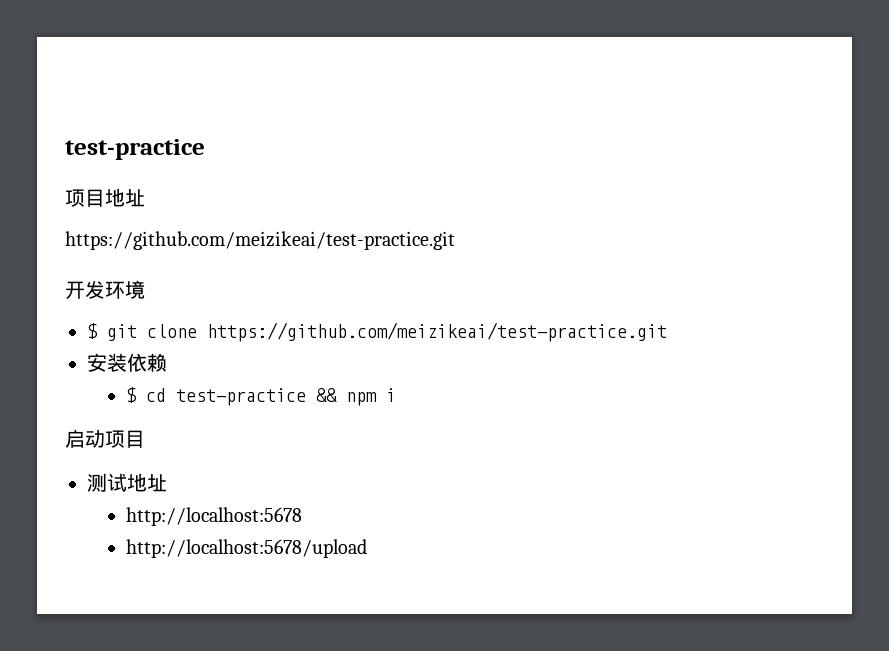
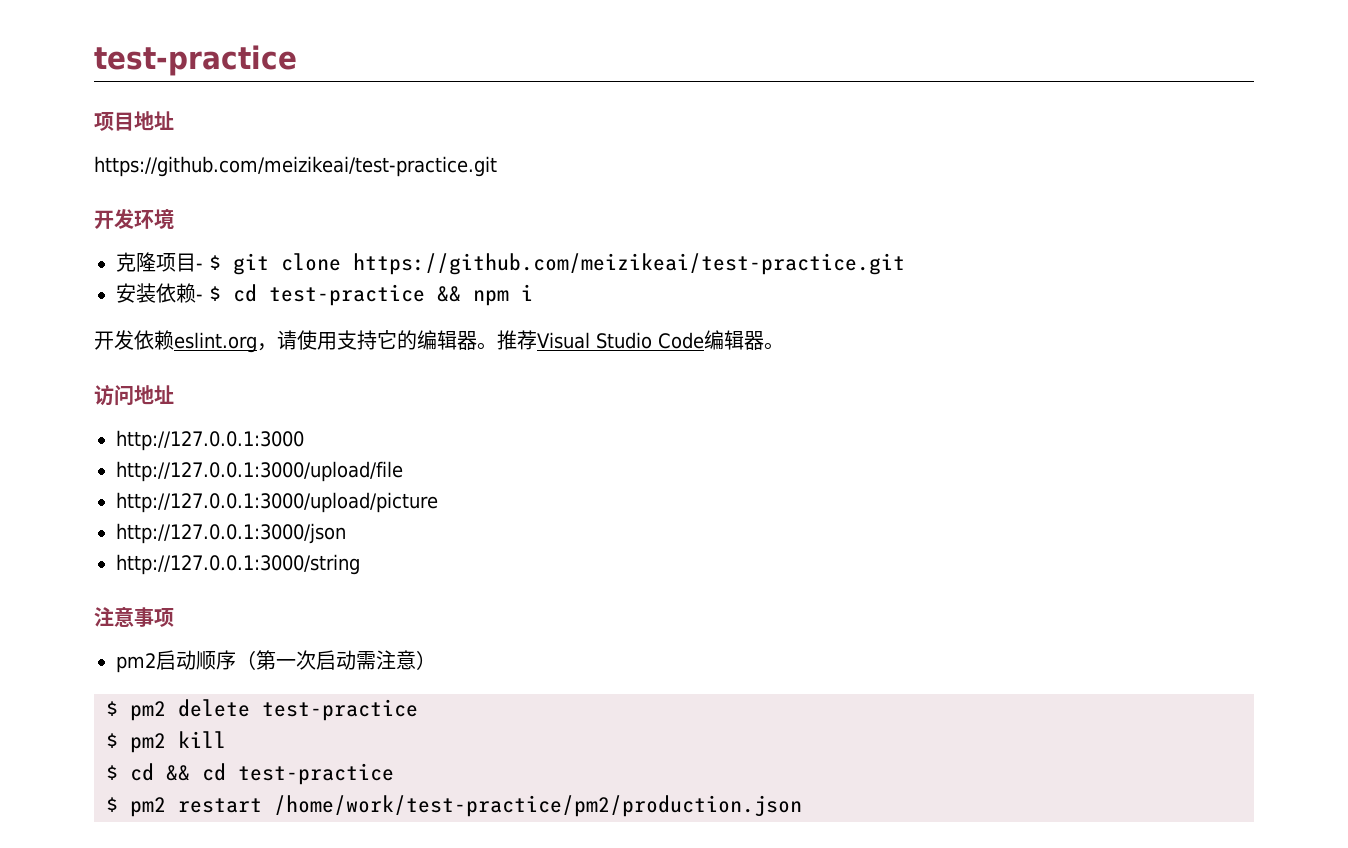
- $ git clone https://github.com/meizikeai/test-practice.git
+ 克隆项目- $ git clone https://github.com/meizikeai/test-practice.git
- 安装依赖
- $ cd test-practice && npm i
+ 安装依赖- $ cd test-practice && npm i
- 启动项目
- 测试地址
- http://localhost:5678
- http://localhost:5678/upload
+ 开发依赖eslint.org，请使用支持它的编辑器。推荐Visual Studio Code编辑器。
+ 访问地址
+ http://127.0.0.1:3000
+ http://127.0.0.1:3000/upload/file
+ http://127.0.0.1:3000/upload/picture
+ http://127.0.0.1:3000/json
+ http://127.0.0.1:3000/string
+ 注意事项
+ pm2启动顺序（第一次启动需注意）
+ $ pm2 delete test-practice
+ $ pm2 kill
+ $ cd && cd test-practice
+ $ pm2 restart /home/work/test-practice/pm2/production.json

